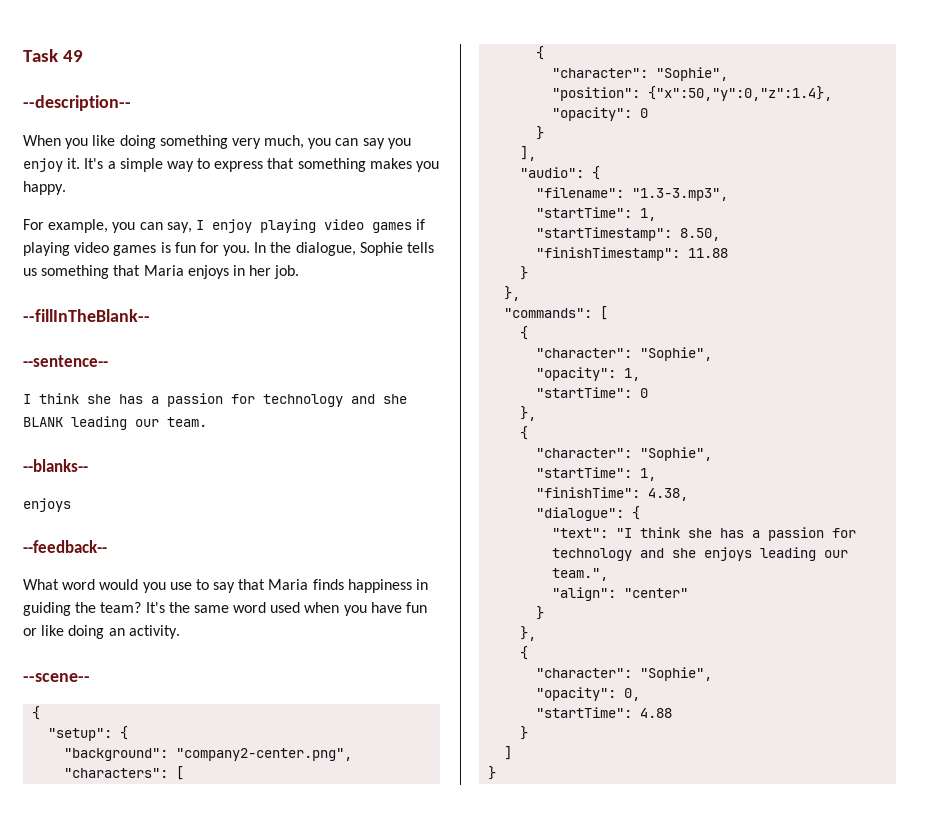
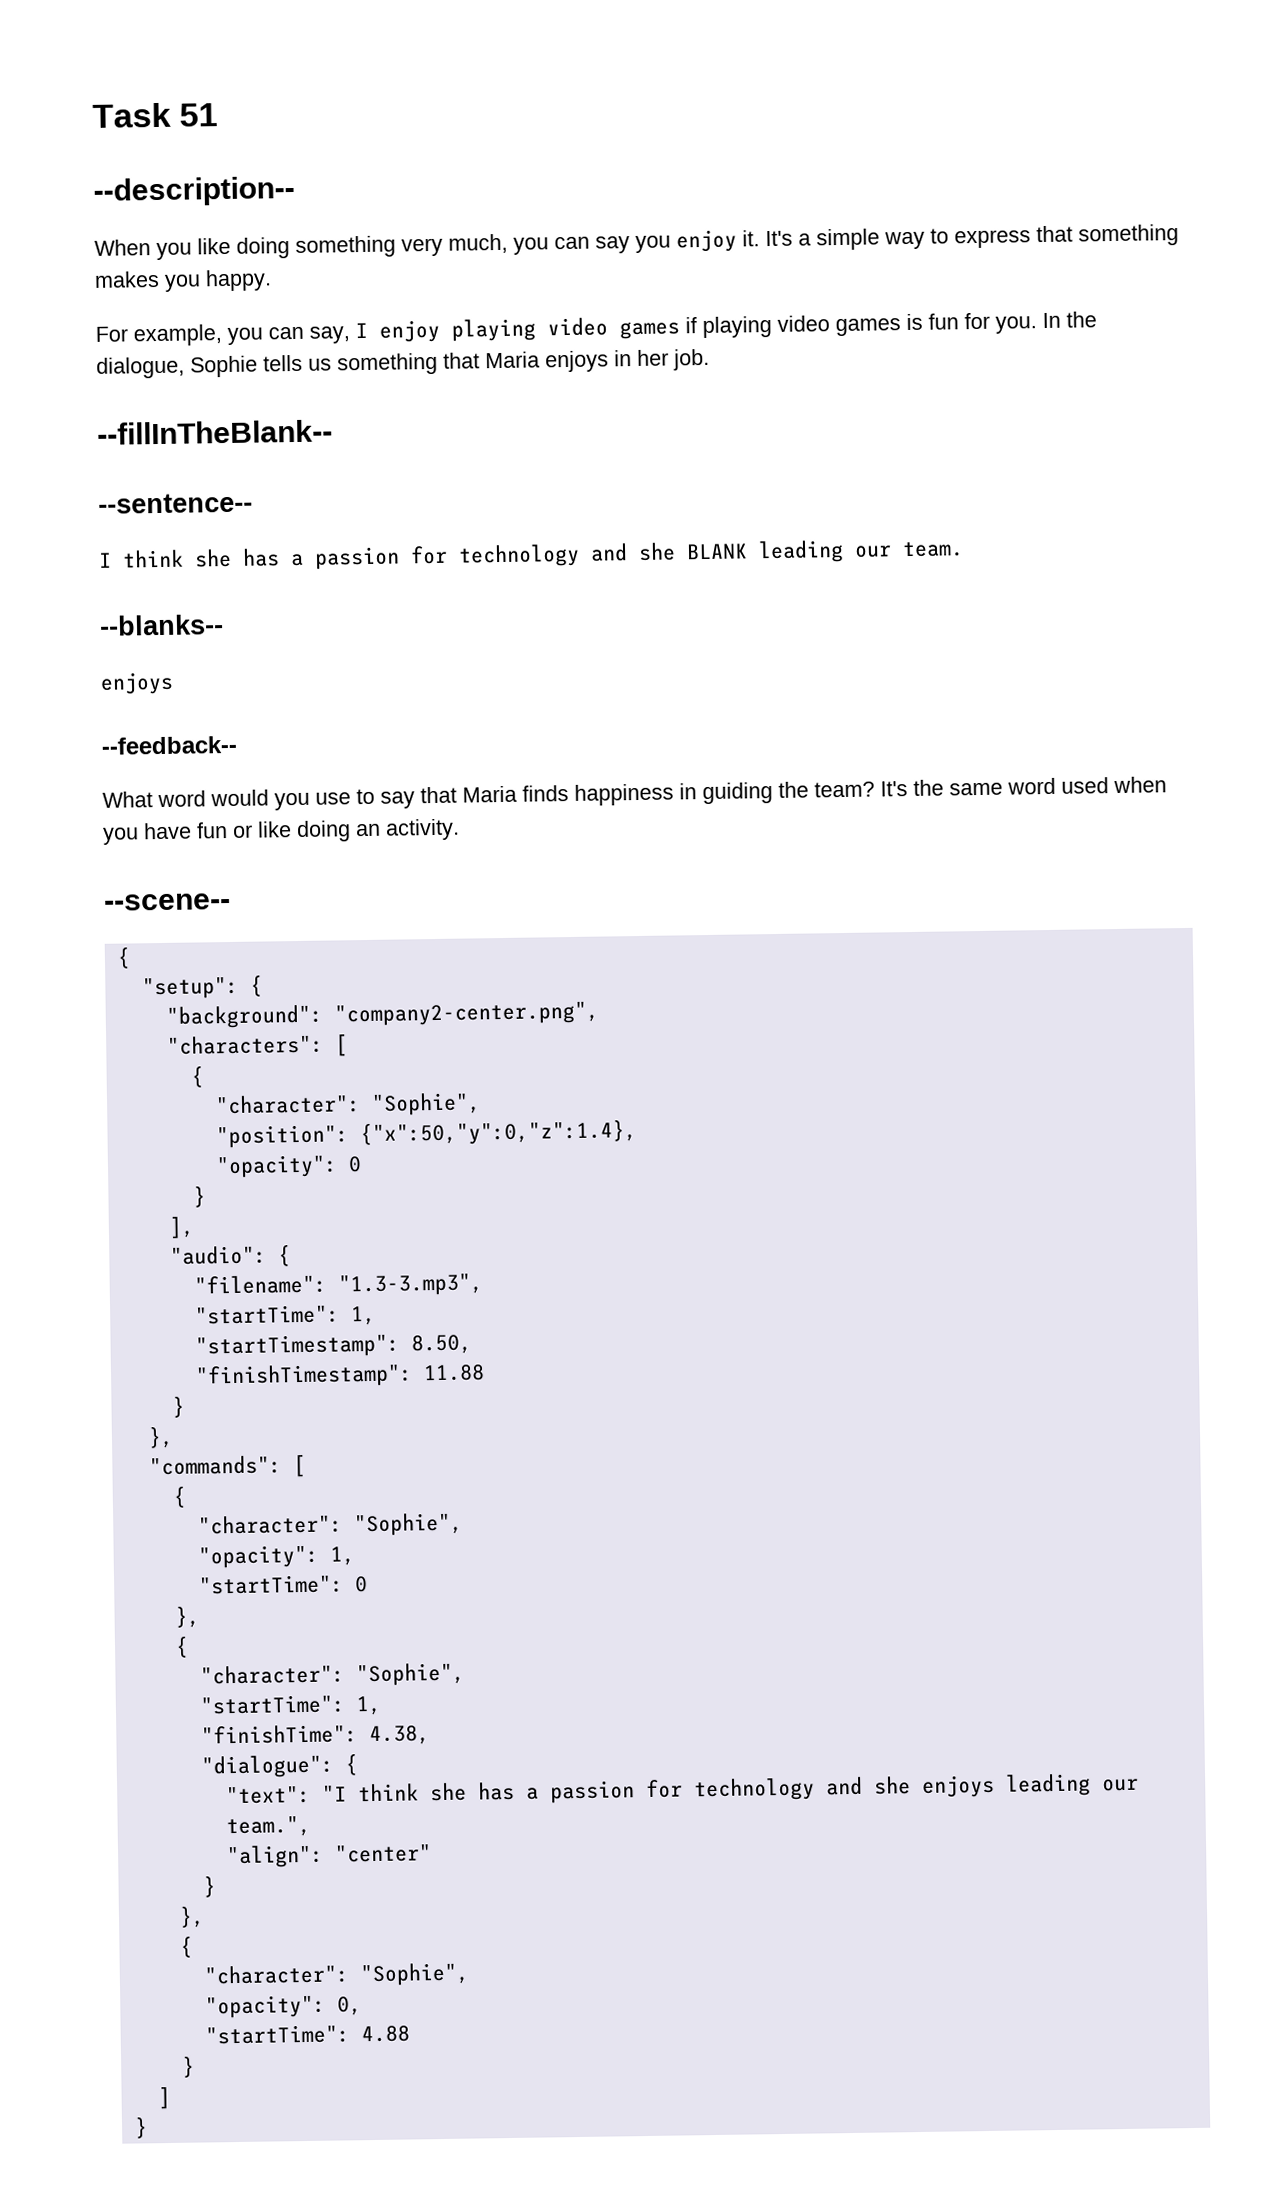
- Task 49
+ Task 51

